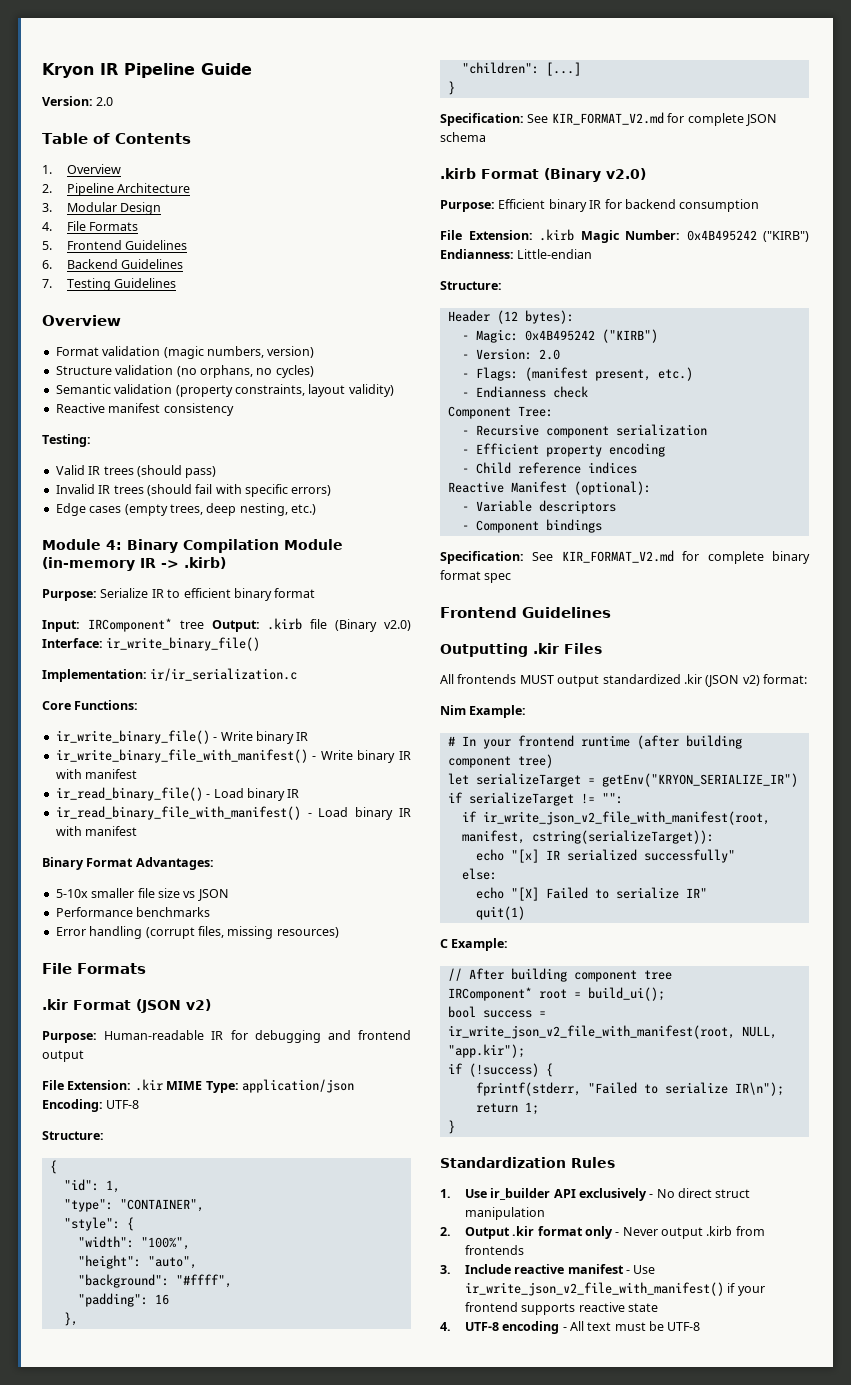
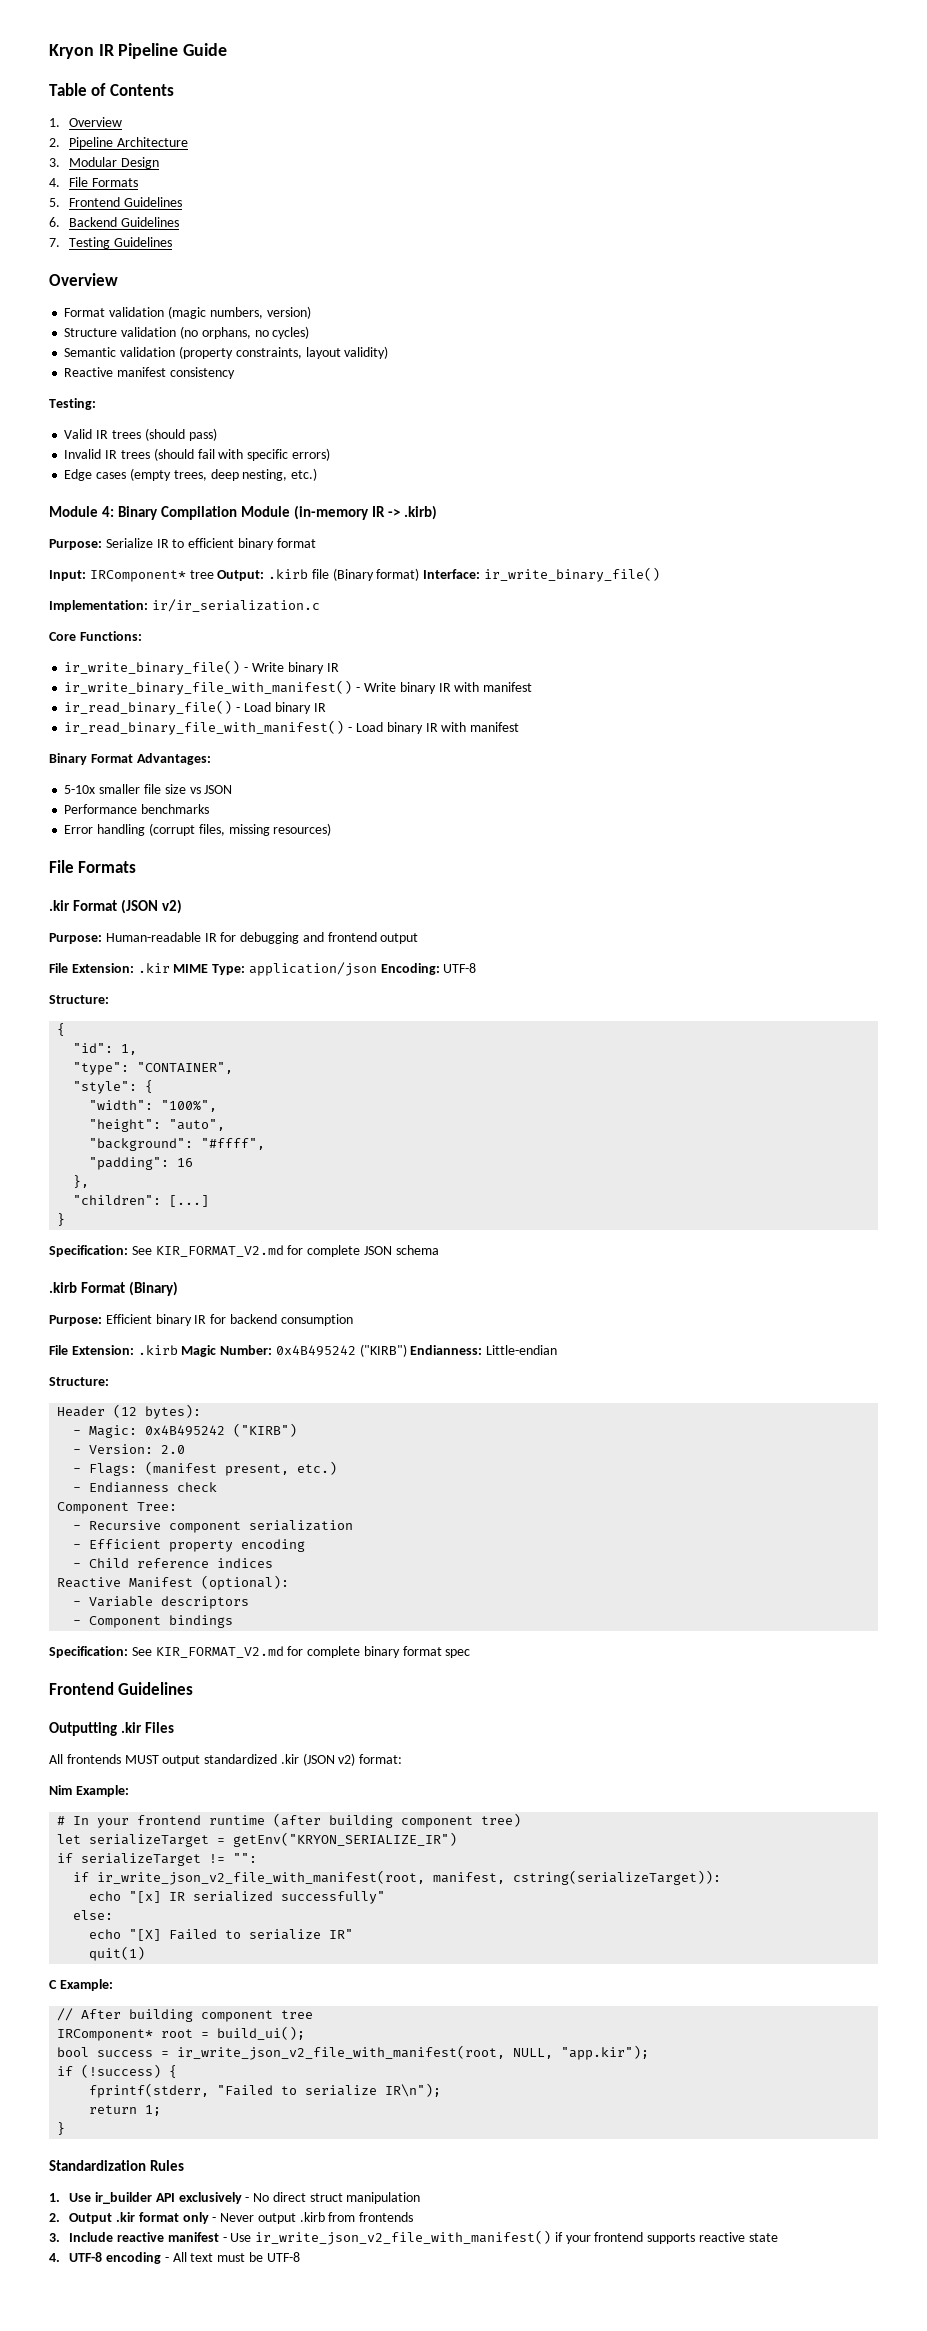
  Kryon IR Pipeline Guide
- Version: 2.0
- Input: IRComponent* tree Output: .kirb file (Binary v2.0) Interface: ir_write_binary_file()
+ Input: IRComponent* tree Output: .kirb file (Binary format) Interface: ir_write_binary_file()
- .kirb Format (Binary v2.0)
+ .kirb Format (Binary)

